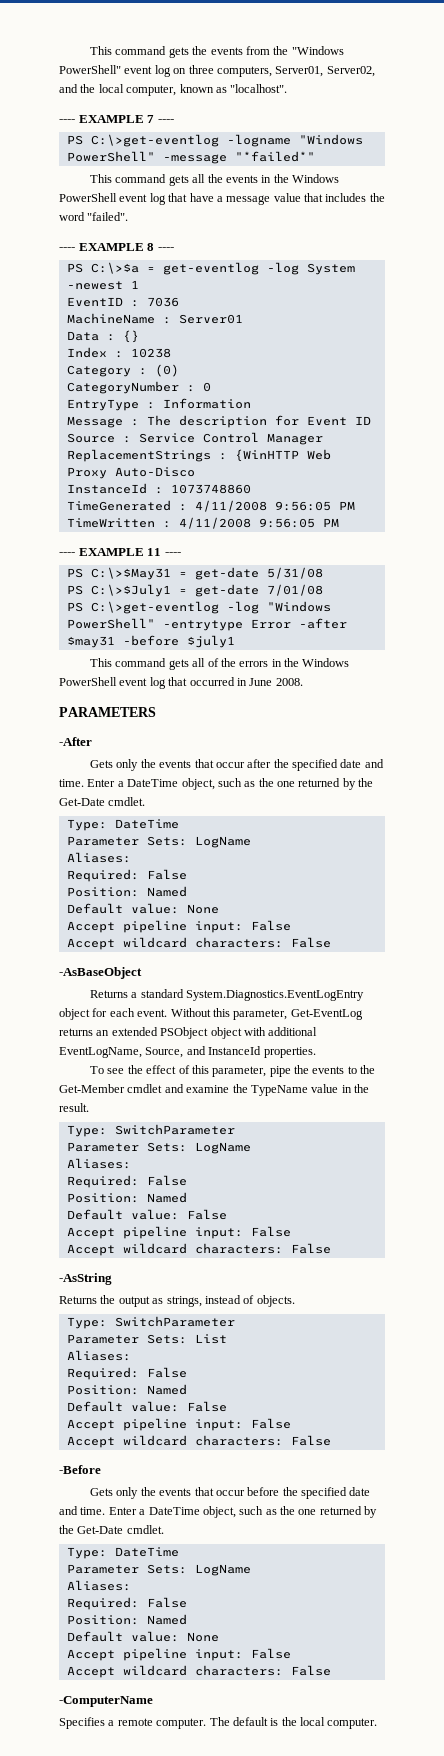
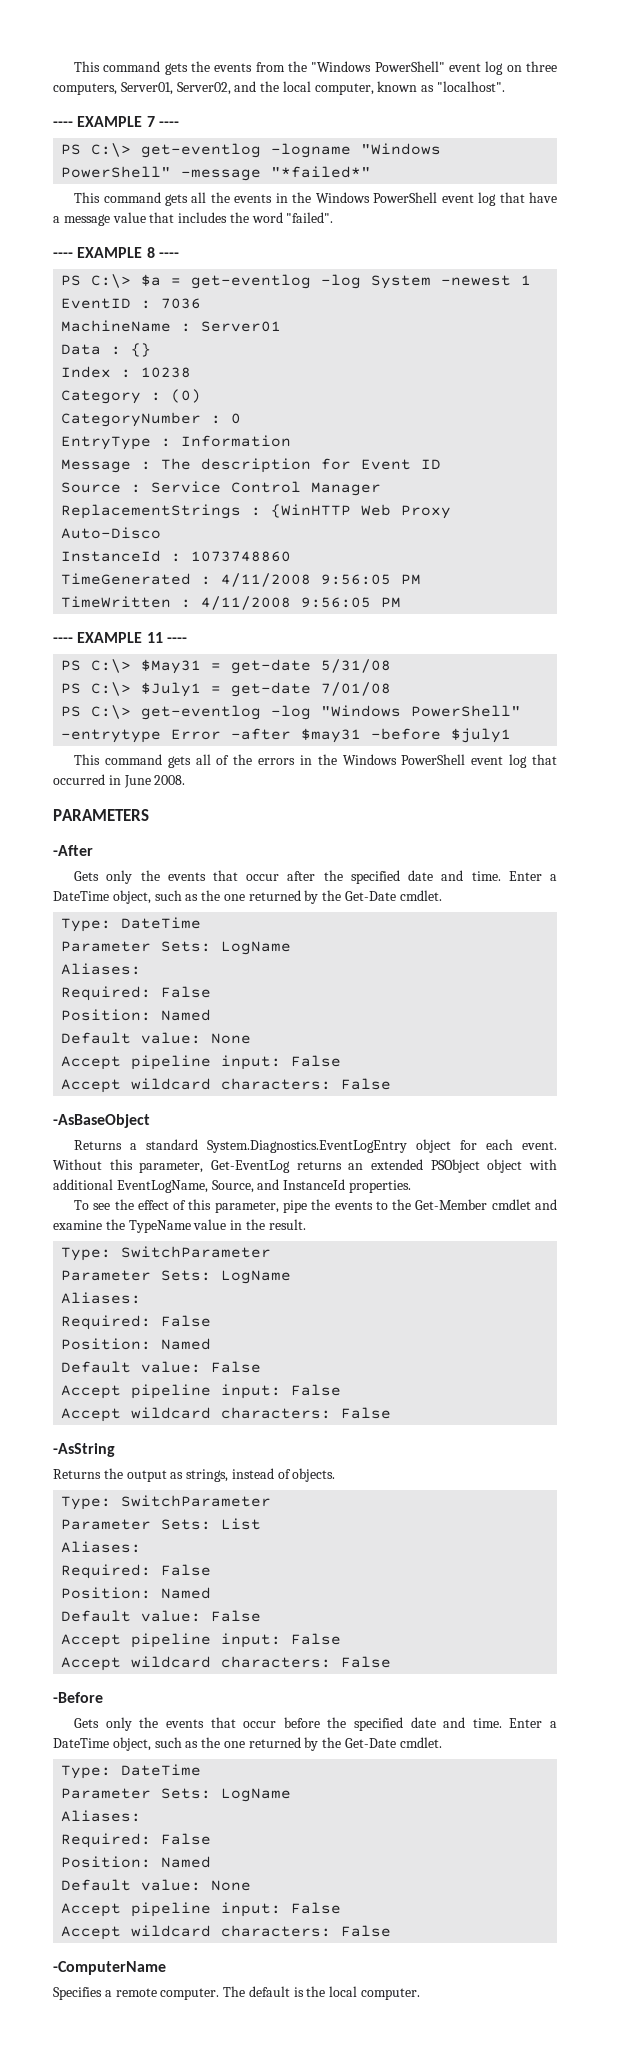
- PS C:\>get-eventlog -logname "Windows PowerShell" -message "*failed*"
+ PS C:\> get-eventlog -logname "Windows PowerShell" -message "*failed*"
- PS C:\>$a = get-eventlog -log System -newest 1
+ PS C:\> $a = get-eventlog -log System -newest 1
- PS C:\>$May31 = get-date 5/31/08
+ PS C:\> $May31 = get-date 5/31/08
- PS C:\>$July1 = get-date 7/01/08
+ PS C:\> $July1 = get-date 7/01/08
- PS C:\>get-eventlog -log "Windows PowerShell" -entrytype Error -after $may31 -before $july1
+ PS C:\> get-eventlog -log "Windows PowerShell" -entrytype Error -after $may31 -before $july1

